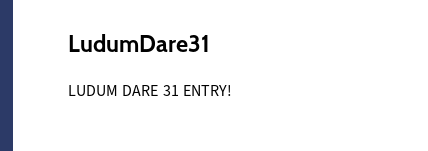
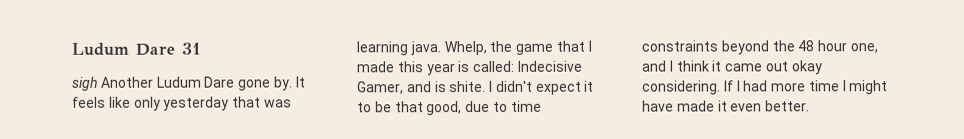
- LudumDare31
- LUDUM DARE 31 ENTRY!
+ Ludum Dare 31
+ sigh Another Ludum Dare gone by. It feels like only yesterday that was learning java. Whelp, the game that I made this year is called: Indecisive Gamer, and is shite. I didn't expect it to be that good, due to time constraints beyond the 48 hour one, and I think it came out okay considering. If I had more time I might have made it even better.

